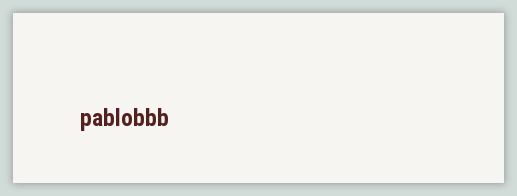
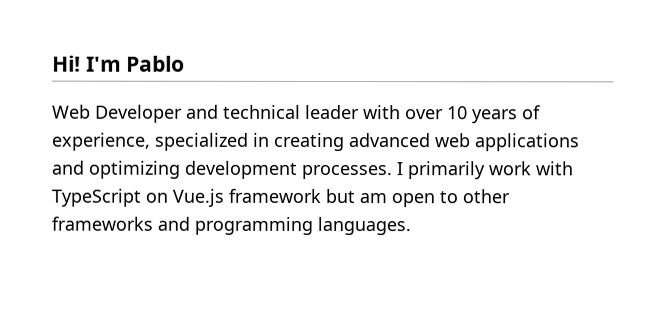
- pablobbb
+ Hi! I'm Pablo
+ Web Developer and technical leader with over 10 years of experience, specialized in creating advanced web applications and optimizing development processes. I primarily work with TypeScript on Vue.js framework but am open to other frameworks and programming languages.

